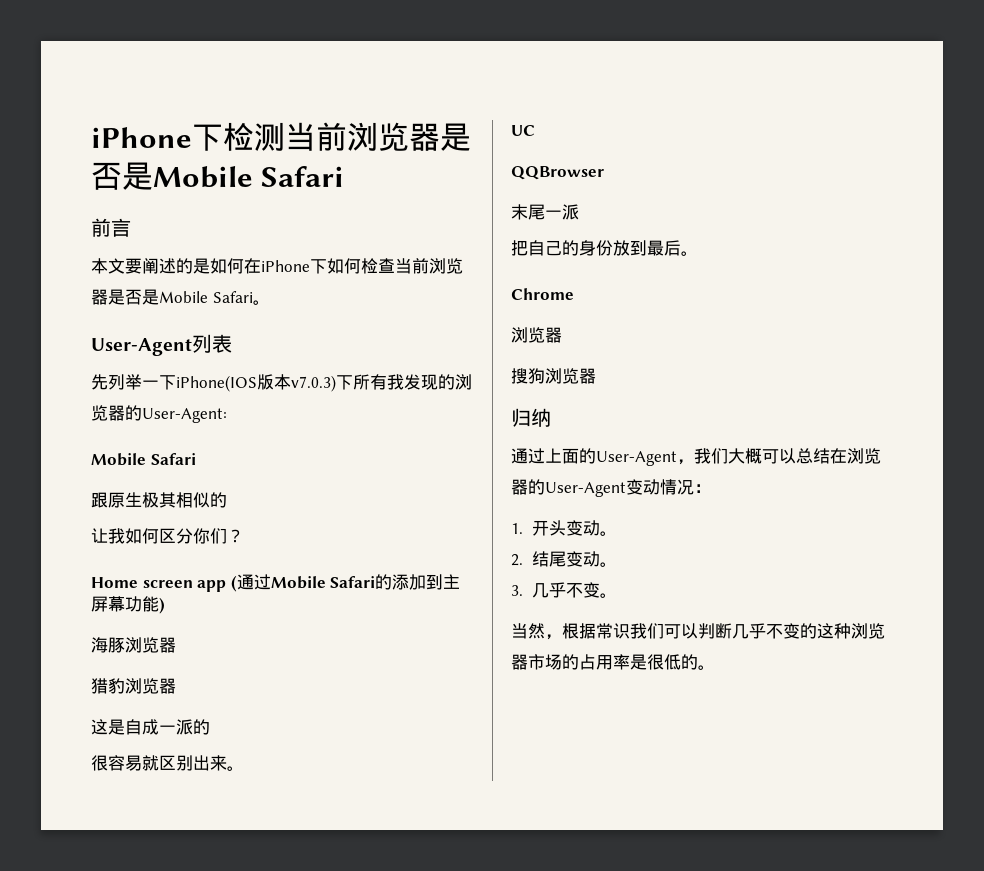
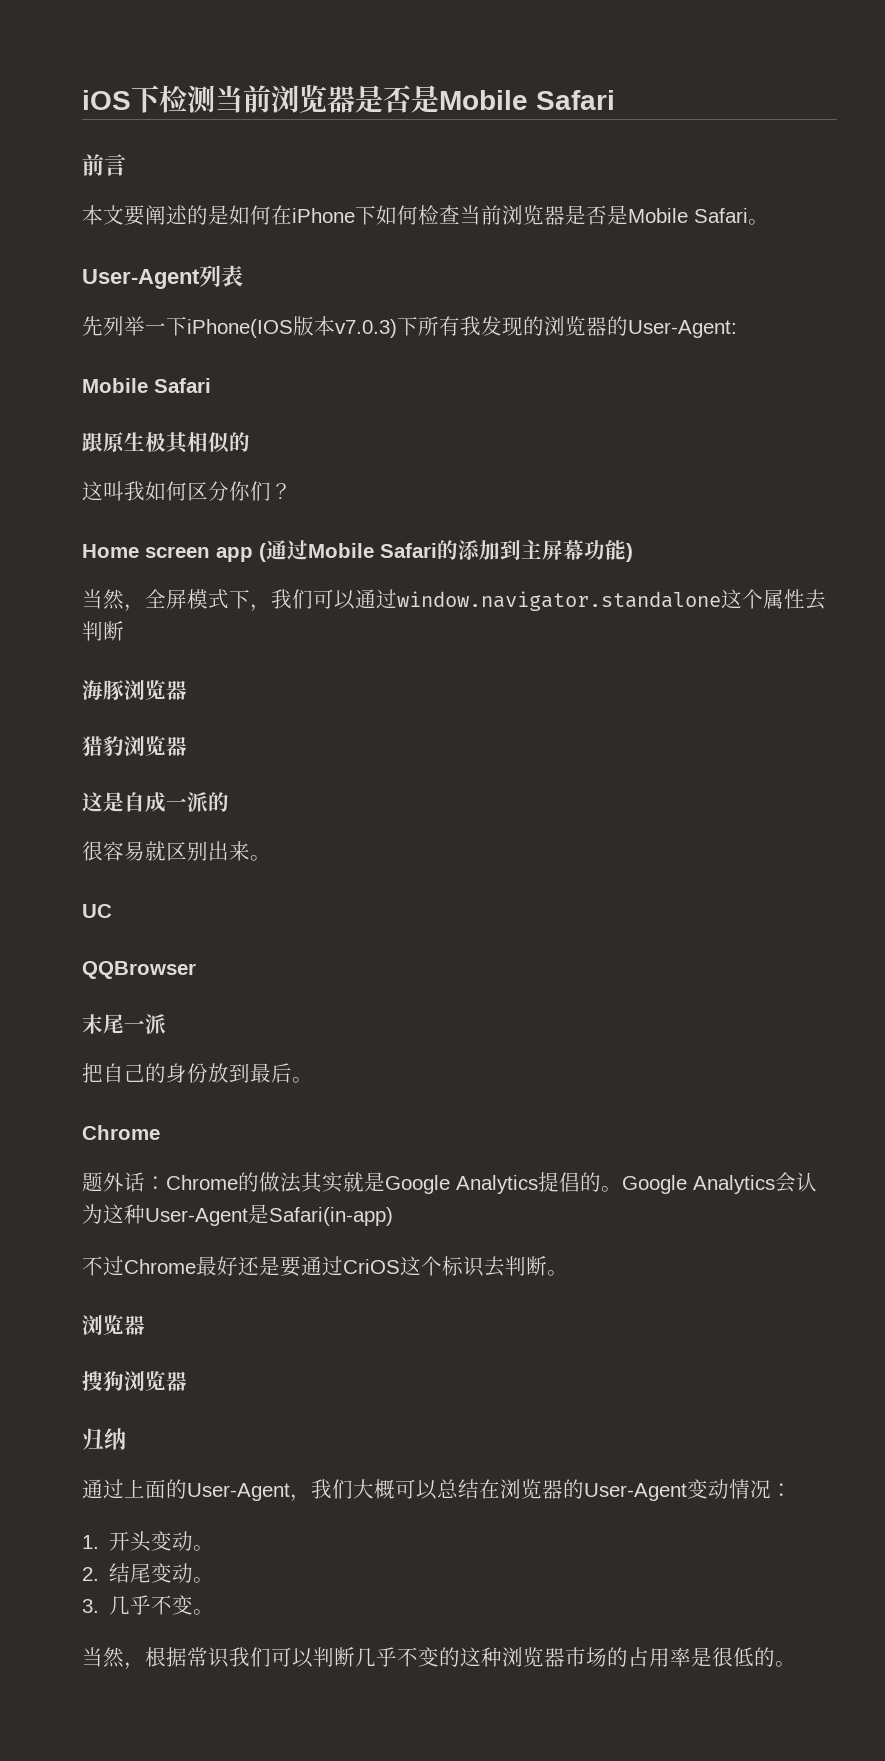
- iPhone下检测当前浏览器是否是Mobile Safari
+ iOS下检测当前浏览器是否是Mobile Safari
- 让我如何区分你们？
+ 这叫我如何区分你们？
+ 当然，全屏模式下，我们可以通过window.navigator.standalone这个属性去判断
+ 题外话：Chrome的做法其实就是Google Analytics提倡的。Google Analytics会认为这种User-Agent是Safari(in-app)
+ 不过Chrome最好还是要通过CriOS这个标识去判断。

